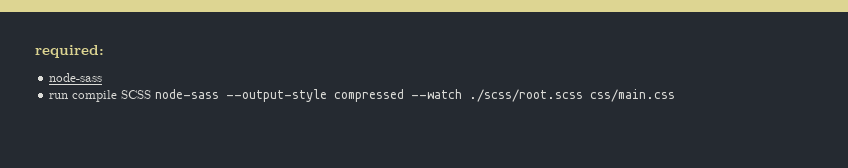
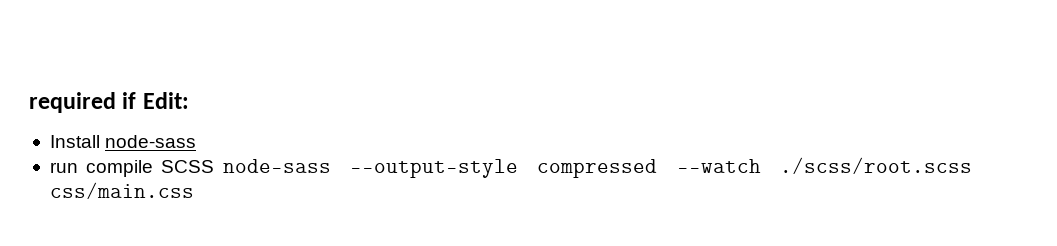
- required:
- node-sass
+ required if Edit:
+ Install node-sass

